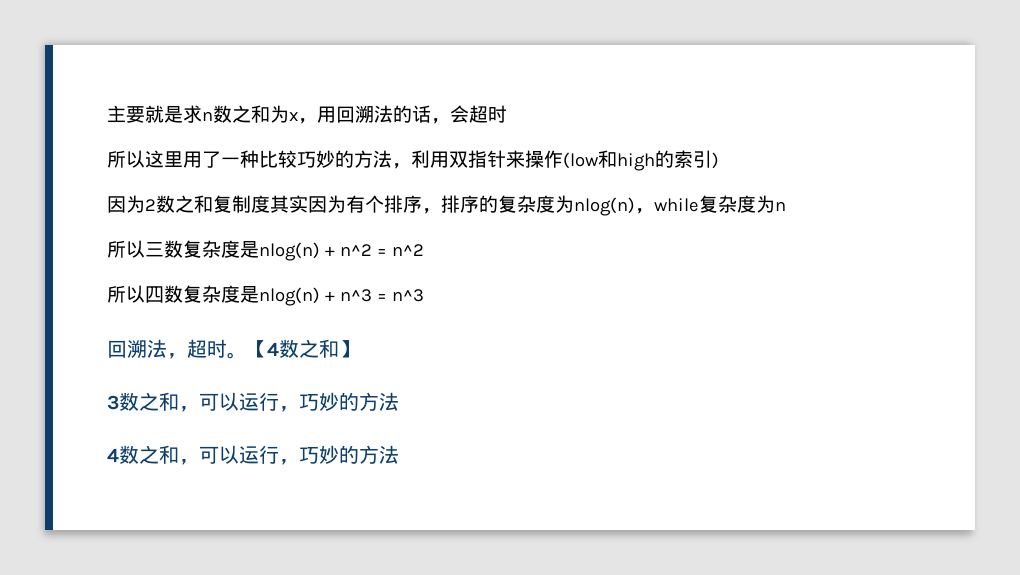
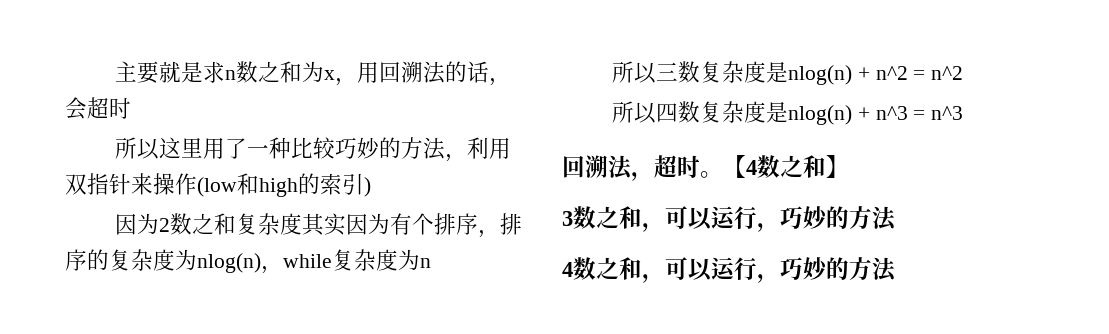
- 因为2数之和复制度其实因为有个排序，排序的复杂度为nlog(n)，while复杂度为n
+ 因为2数之和复杂度其实因为有个排序，排序的复杂度为nlog(n)，while复杂度为n

